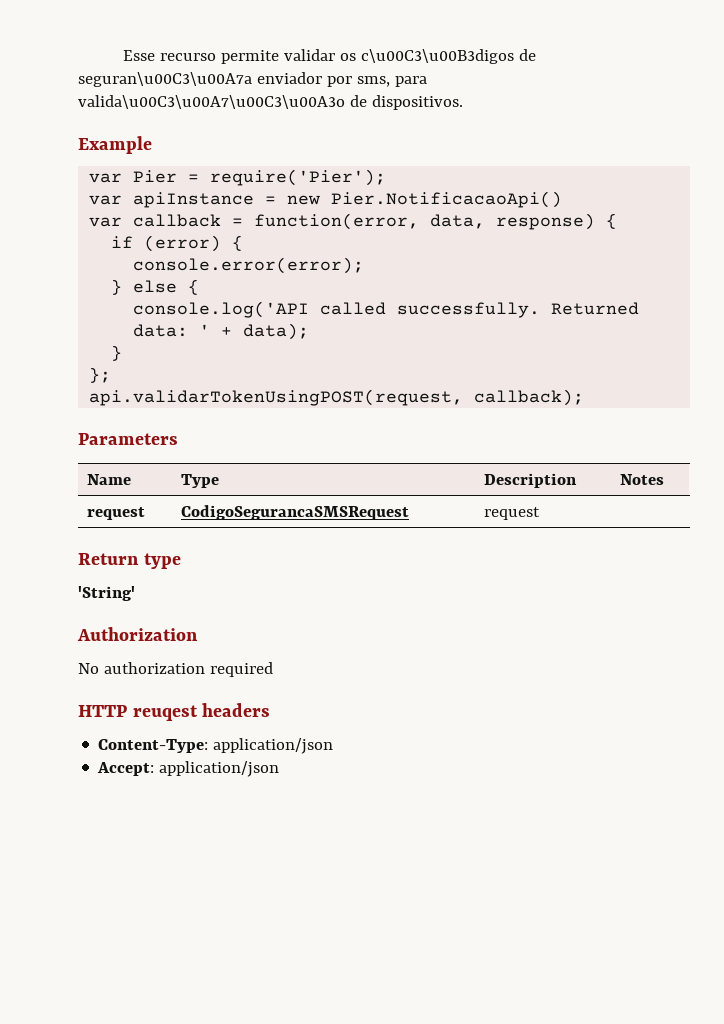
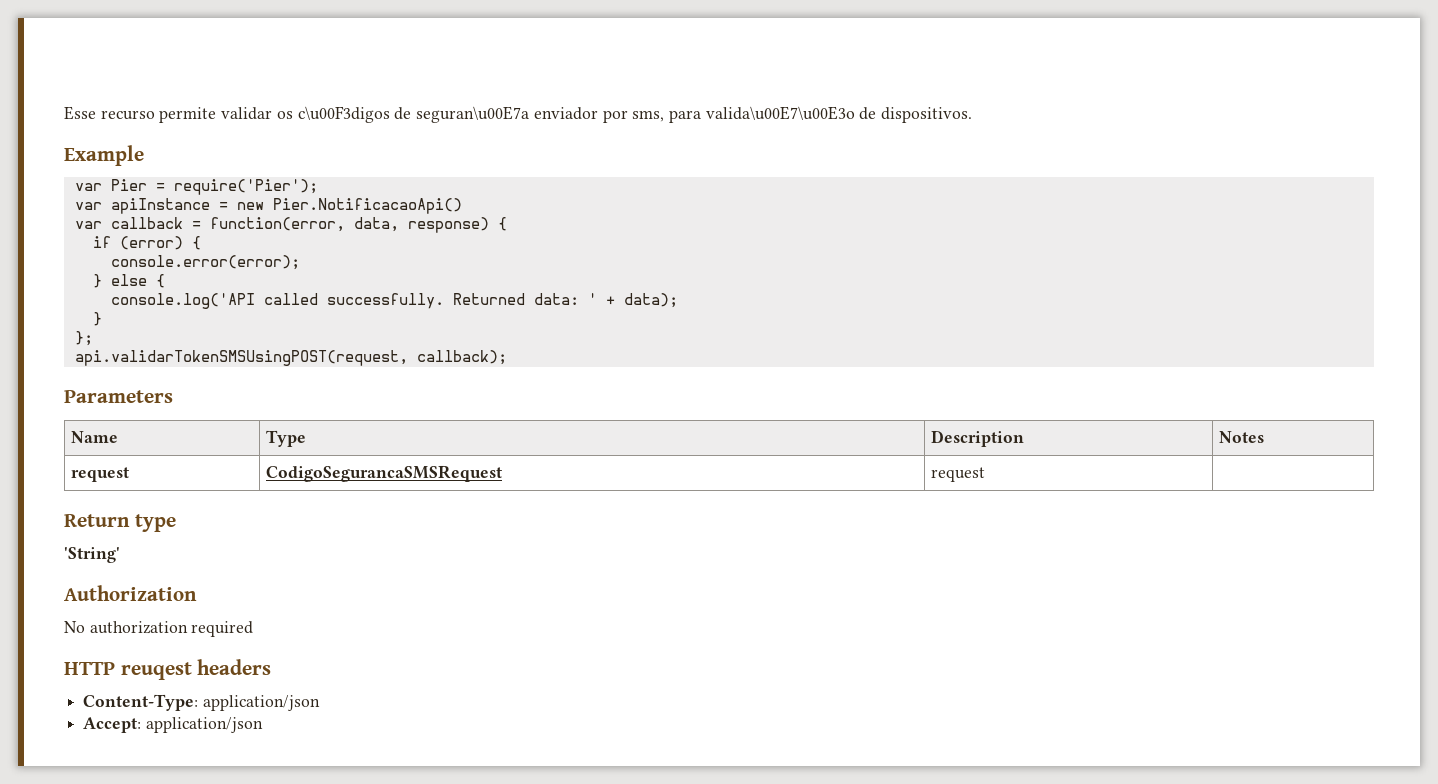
- Esse recurso permite validar os c\u00C3\u00B3digos de seguran\u00C3\u00A7a enviador por sms, para valida\u00C3\u00A7\u00C3\u00A3o de dispositivos.
+ Esse recurso permite validar os c\u00F3digos de seguran\u00E7a enviador por sms, para valida\u00E7\u00E3o de dispositivos.
- api.validarTokenUsingPOST(request, callback);
+ api.validarTokenSMSUsingPOST(request, callback);

